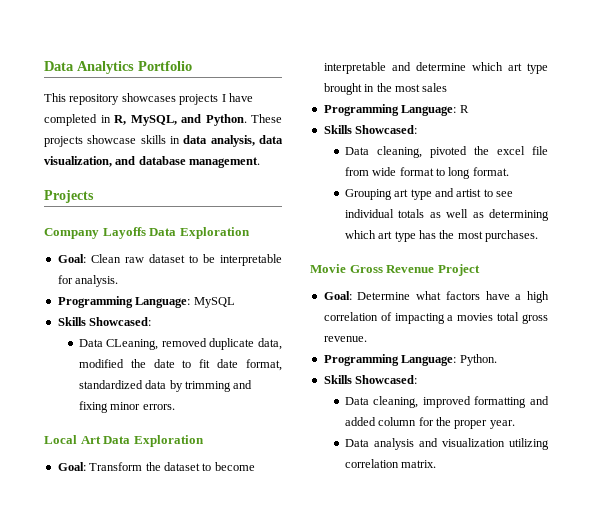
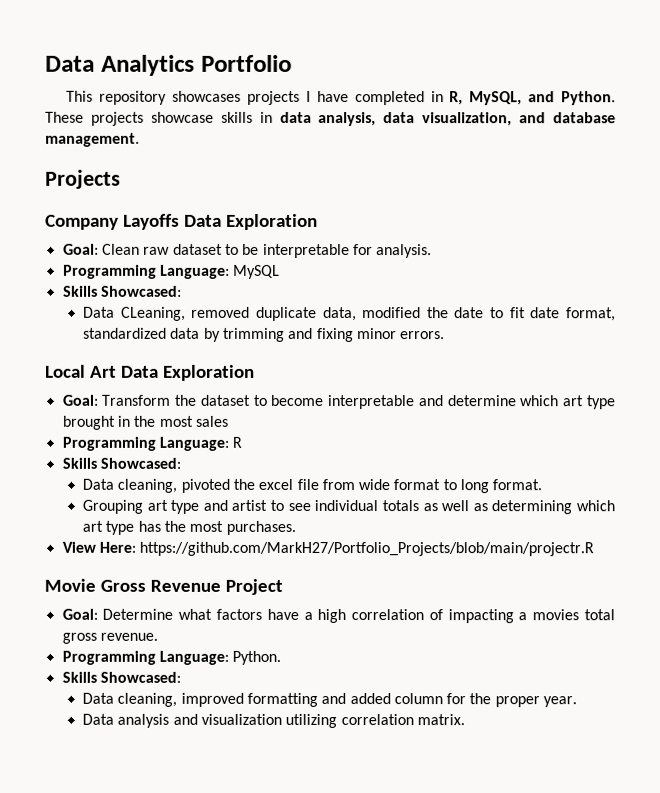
+ View Here: https://github.com/MarkH27/Portfolio_Projects/blob/main/projectr.R

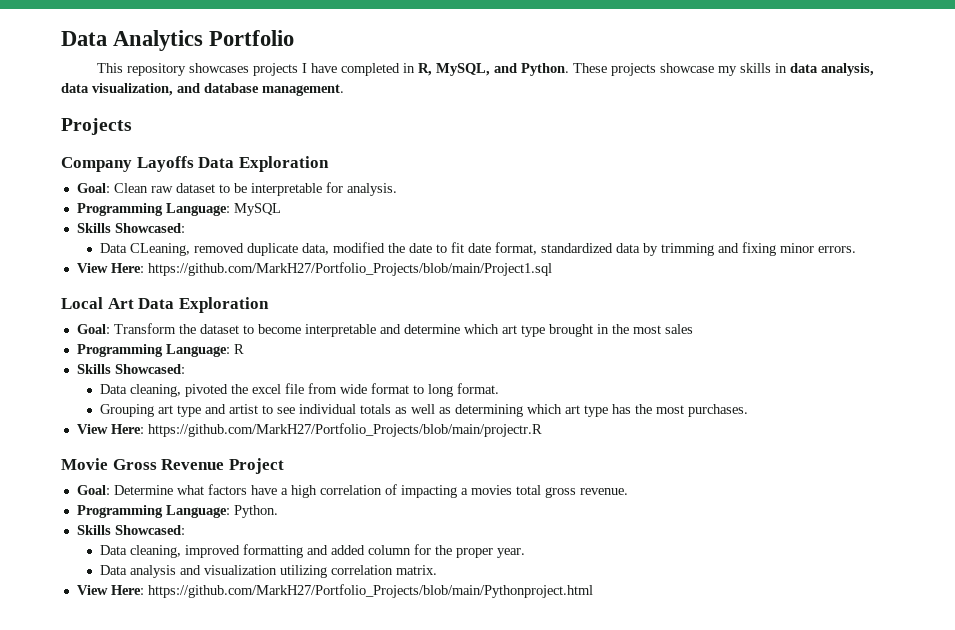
- These projects showcase skills in data analysis, data visualization, and database management.
+ These projects showcase my skills in data analysis, data visualization, and database management.
+ View Here: https://github.com/MarkH27/Portfolio_Projects/blob/main/Project1.sql
+ View Here: https://github.com/MarkH27/Portfolio_Projects/blob/main/Pythonproject.html

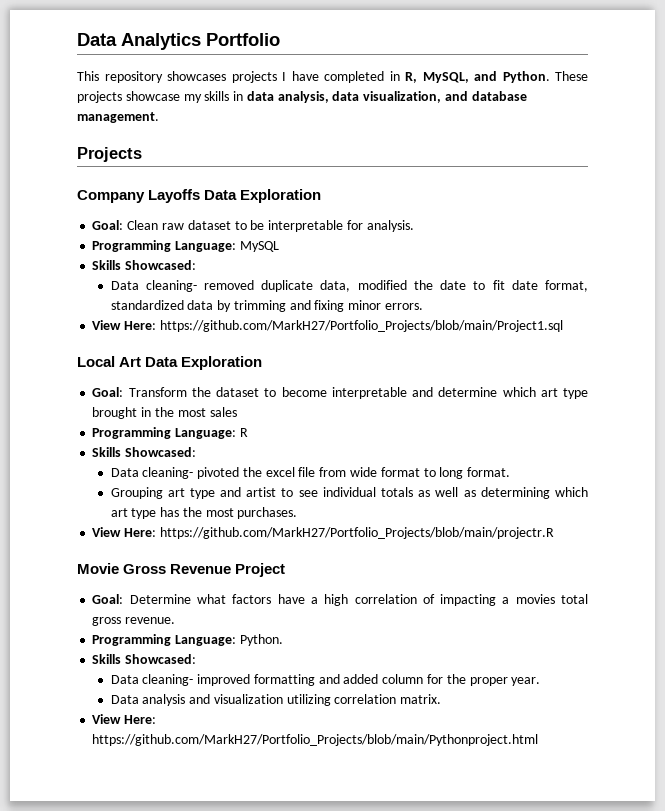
- Data CLeaning, removed duplicate data, modified the date to fit date format, standardized data by trimming and fixing minor errors.
+ Data cleaning- removed duplicate data, modified the date to fit date format, standardized data by trimming and fixing minor errors.
- Data cleaning, pivoted the excel file from wide format to long format.
+ Data cleaning- pivoted the excel file from wide format to long format.
- Data cleaning, improved formatting and added column for the proper year.
+ Data cleaning- improved formatting and added column for the proper year.

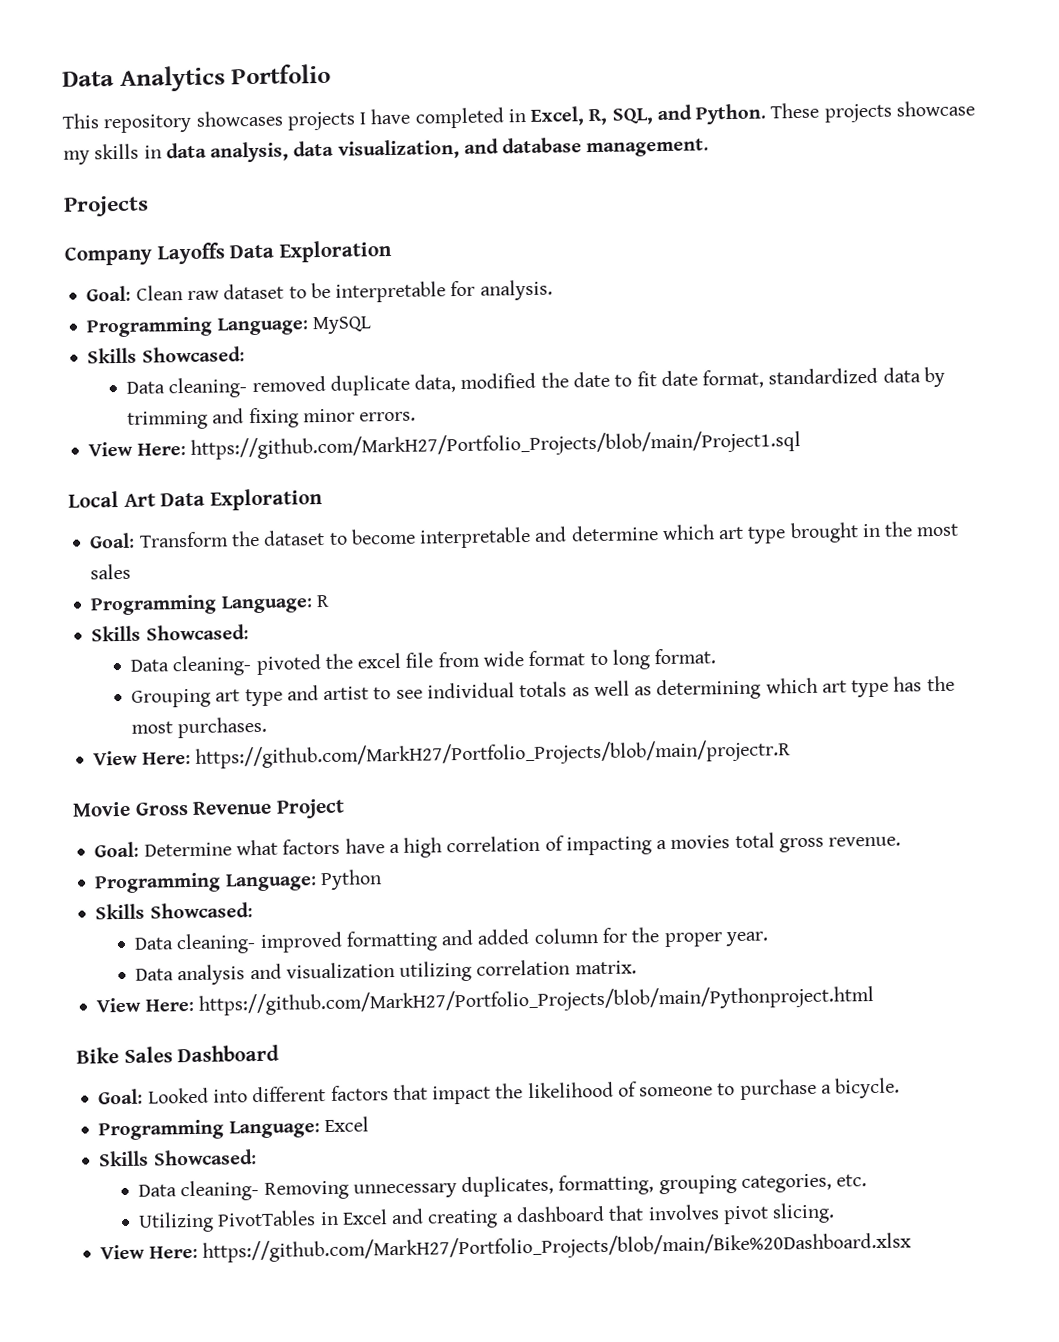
- This repository showcases projects I have completed in R, MySQL, and Python.
+ This repository showcases projects I have completed in Excel, R, SQL, and Python.
- Programming Language: Python.
+ Programming Language: Python
+ Bike Sales Dashboard
+ Goal: Looked into different factors that impact the likelihood of someone to purchase a bicycle.
+ Programming Language: Excel
+ Skills Showcased:
+ Data cleaning- Removing unnecessary duplicates, formatting, grouping categories, etc.
+ Utilizing PivotTables in Excel and creating a dashboard that involves pivot slicing.
+ View Here: https://github.com/MarkH27/Portfolio_Projects/blob/main/Bike%20Dashboard.xlsx

